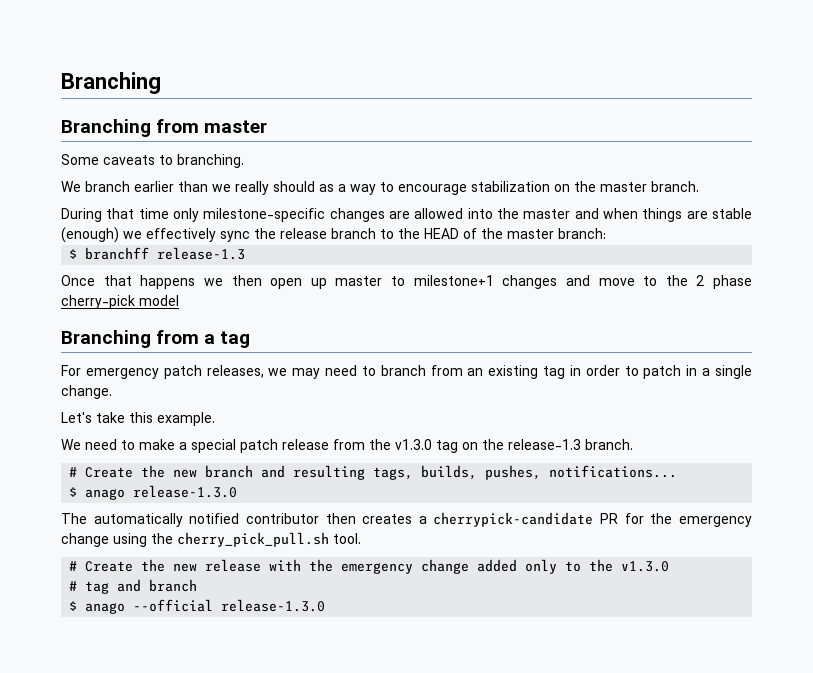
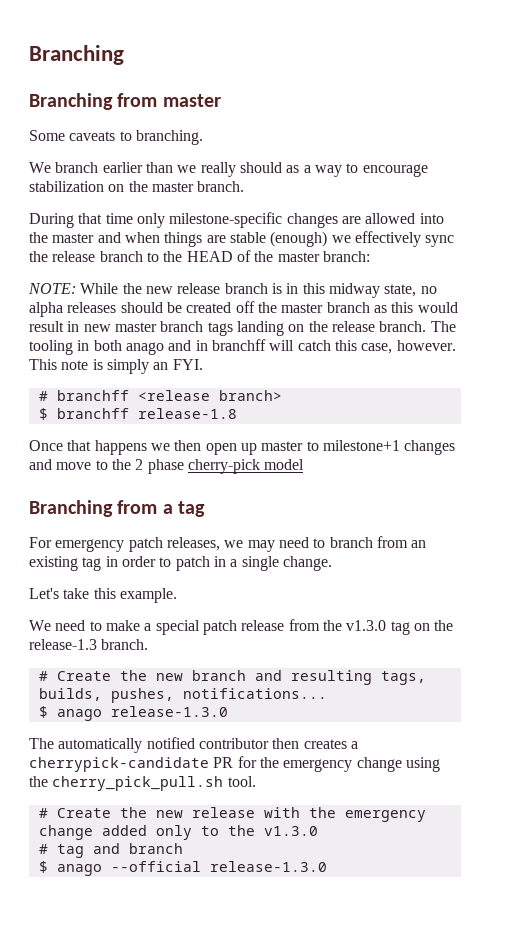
+ NOTE: While the new release branch is in this midway state, no alpha releases should be created off the master branch as this would result in new master branch tags landing on the release branch. The tooling in both anago and in branchff will catch this case, however. This note is simply an FYI.
+ # branchff <release branch>
- $ branchff release-1.3
+ $ branchff release-1.8

